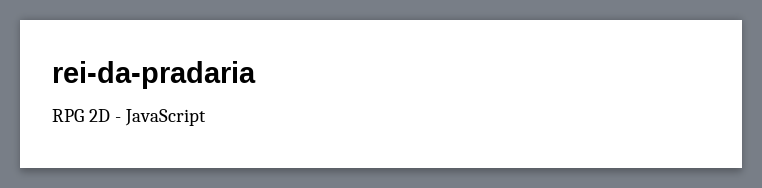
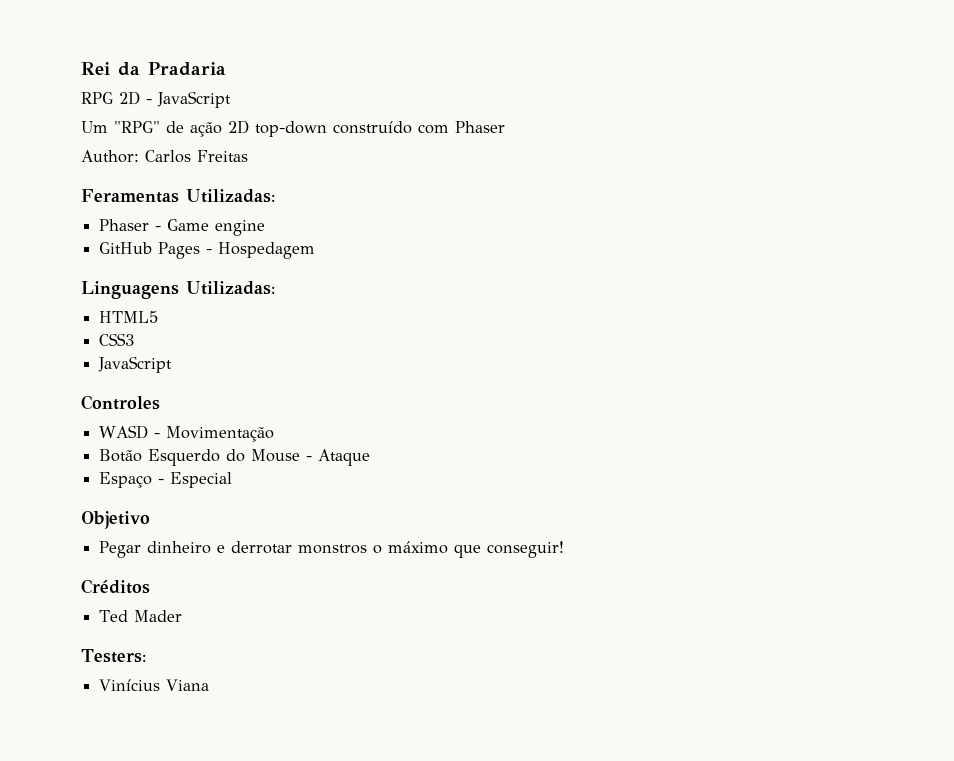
- rei-da-pradaria
+ Rei da Pradaria
+ Um "RPG" de ação 2D top-down construído com Phaser
+ Author: Carlos Freitas
+ Feramentas Utilizadas:
+ Phaser - Game engine
+ GitHub Pages - Hospedagem
+ Linguagens Utilizadas:
+ HTML5
+ CSS3
+ JavaScript
+ Controles
+ WASD - Movimentação
+ Botão Esquerdo do Mouse - Ataque
+ Espaço - Especial
+ Objetivo
+ Pegar dinheiro e derrotar monstros o máximo que conseguir!
+ Créditos
+ Ted Mader
+ Testers:
+ Vinícius Viana

